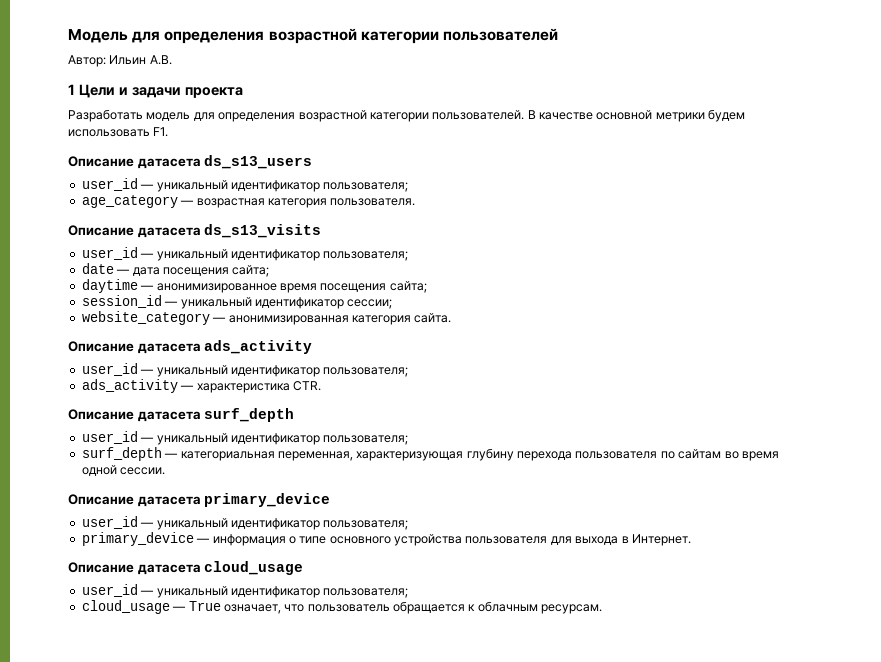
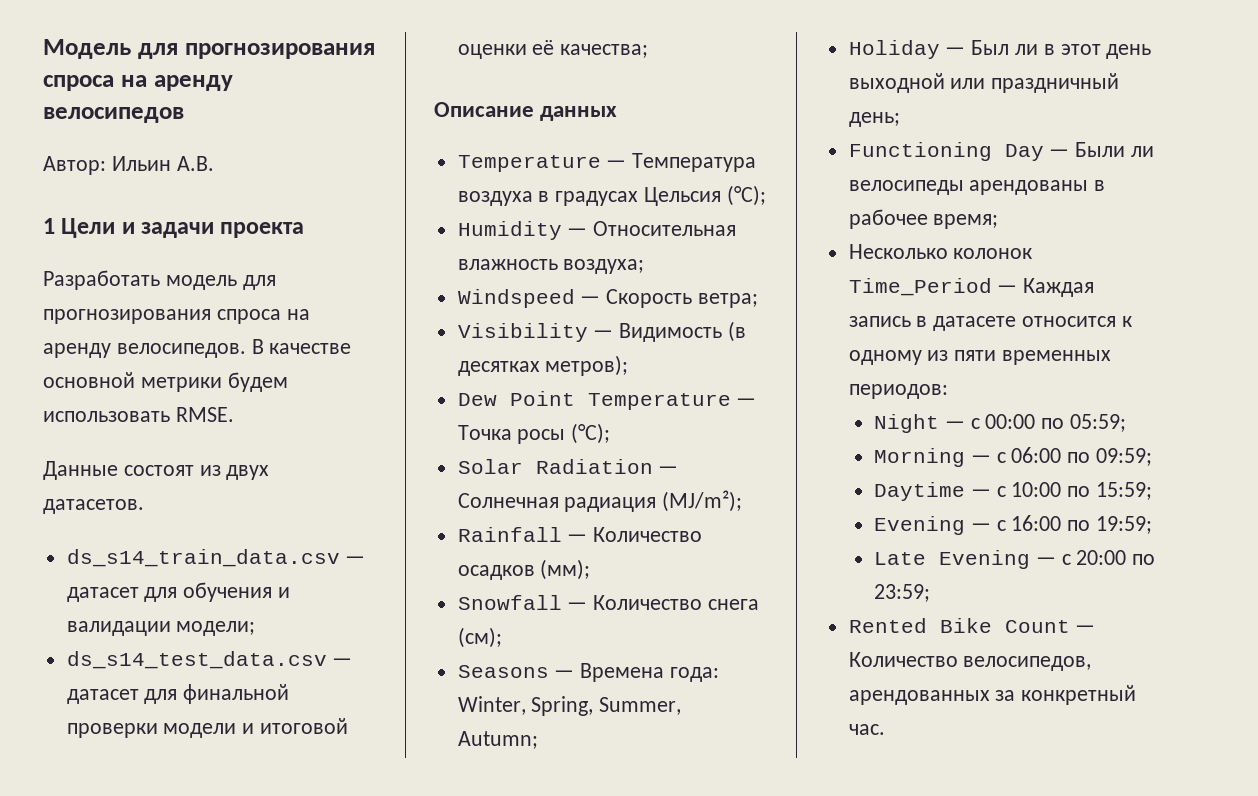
- Модель для определения возрастной категории пользователей
+ Модель для прогнозирования спроса на аренду велосипедов
- Разработать модель для определения возрастной категории пользователей.
+ Разработать модель для прогнозирования спроса на аренду велосипедов.
- В качестве основной метрики будем использовать F1.
- Описание датасета ds_s13_users
- user_id — уникальный идентификатор пользователя;
- age_category — возрастная категория пользователя.
- Описание датасета ds_s13_visits
- user_id — уникальный идентификатор пользователя;
- date — дата посещения сайта;
- daytime — анонимизированное время посещения сайта;
- session_id — уникальный идентификатор сессии;
- website_category — анонимизированная категория сайта.
- Описание датасета ads_activity
- user_id — уникальный идентификатор пользователя;
- ads_activity — характеристика CTR.
- Описание датасета surf_depth
- user_id — уникальный идентификатор пользователя;
- surf_depth — категориальная переменная, характеризующая глубину перехода пользователя по сайтам во время одной сессии.
- Описание датасета primary_device
- user_id — уникальный идентификатор пользователя;
- primary_device — информация о типе основного устройства пользователя для выхода в Интернет.
- Описание датасета cloud_usage
- user_id — уникальный идентификатор пользователя;
- cloud_usage — True означает, что пользователь обращается к облачным ресурсам.
+ В качестве основной метрики будем использовать RMSE.
+ Данные состоят из двух датасетов.
+ ds_s14_train_data.csv — датасет для обучения и валидации модели;
+ ds_s14_test_data.csv — датасет для финальной проверки модели и итоговой оценки её качества;
+ Описание данных
+ Temperature — Температура воздуха в градусах Цельсия (°C);
+ Humidity — Относительная влажность воздуха;
+ Windspeed — Скорость ветра;
+ Visibility — Видимость (в десятках метров);
+ Dew Point Temperature — Точка росы (°C);
+ Solar Radiation — Солнечная радиация (MJ/m²);
+ Rainfall — Количество осадков (мм);
+ Snowfall — Количество снега (см);
+ Seasons — Времена года: Winter, Spring, Summer, Autumn;
+ Holiday — Был ли в этот день выходной или праздничный день;
+ Functioning Day — Были ли велосипеды арендованы в рабочее время;
+ Несколько колонок Time_Period — Каждая запись в датасете относится к одному из пяти временных периодов:
+ Night — c 00:00 по 05:59;
+ Morning — с 06:00 по 09:59;
+ Daytime — с 10:00 по 15:59;
+ Evening — с 16:00 по 19:59;
+ Late Evening — с 20:00 по 23:59;
+ Rented Bike Count — Количество велосипедов, арендованных за конкретный час.

